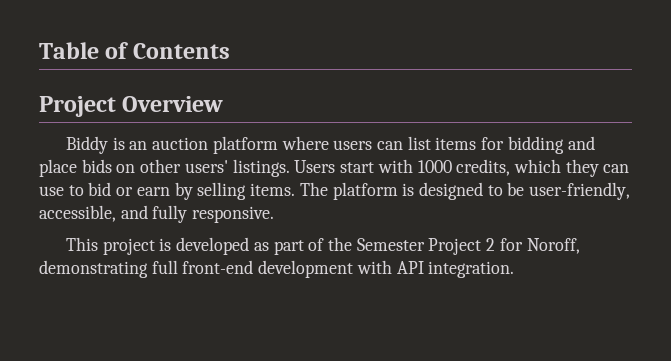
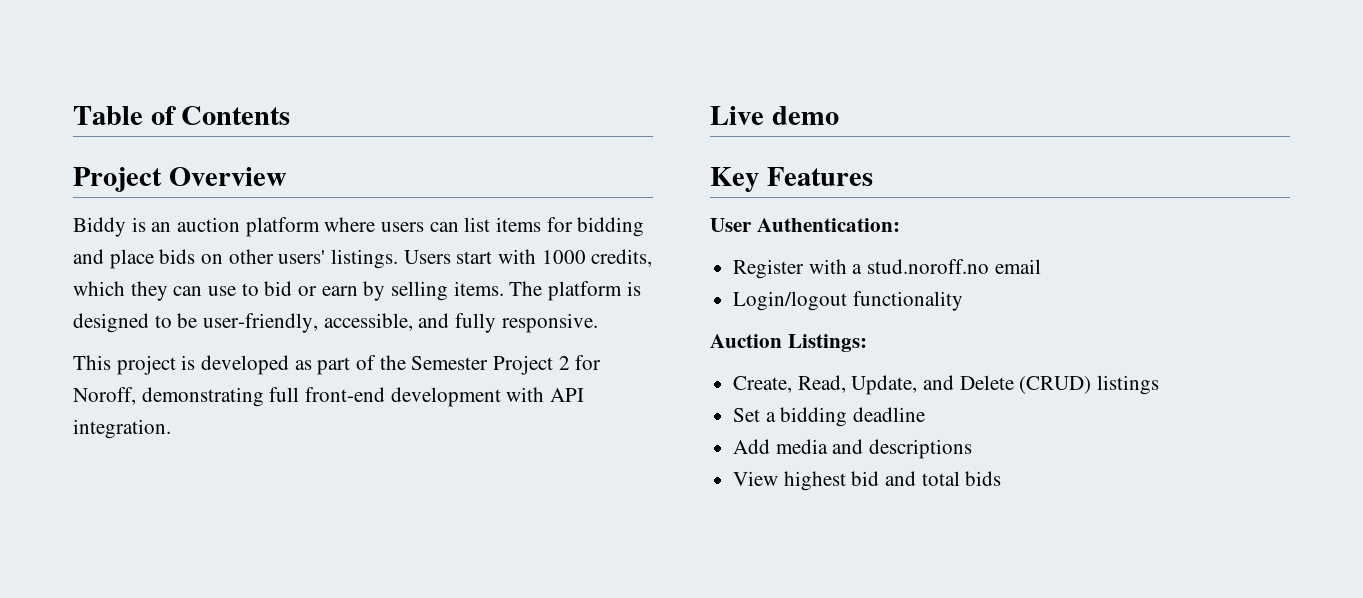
+ Live demo
+ Key Features
+ User Authentication:
+ Register with a stud.noroff.no email
+ Login/logout functionality
+ Auction Listings:
+ Create, Read, Update, and Delete (CRUD) listings
+ Set a bidding deadline
+ Add media and descriptions
+ View highest bid and total bids

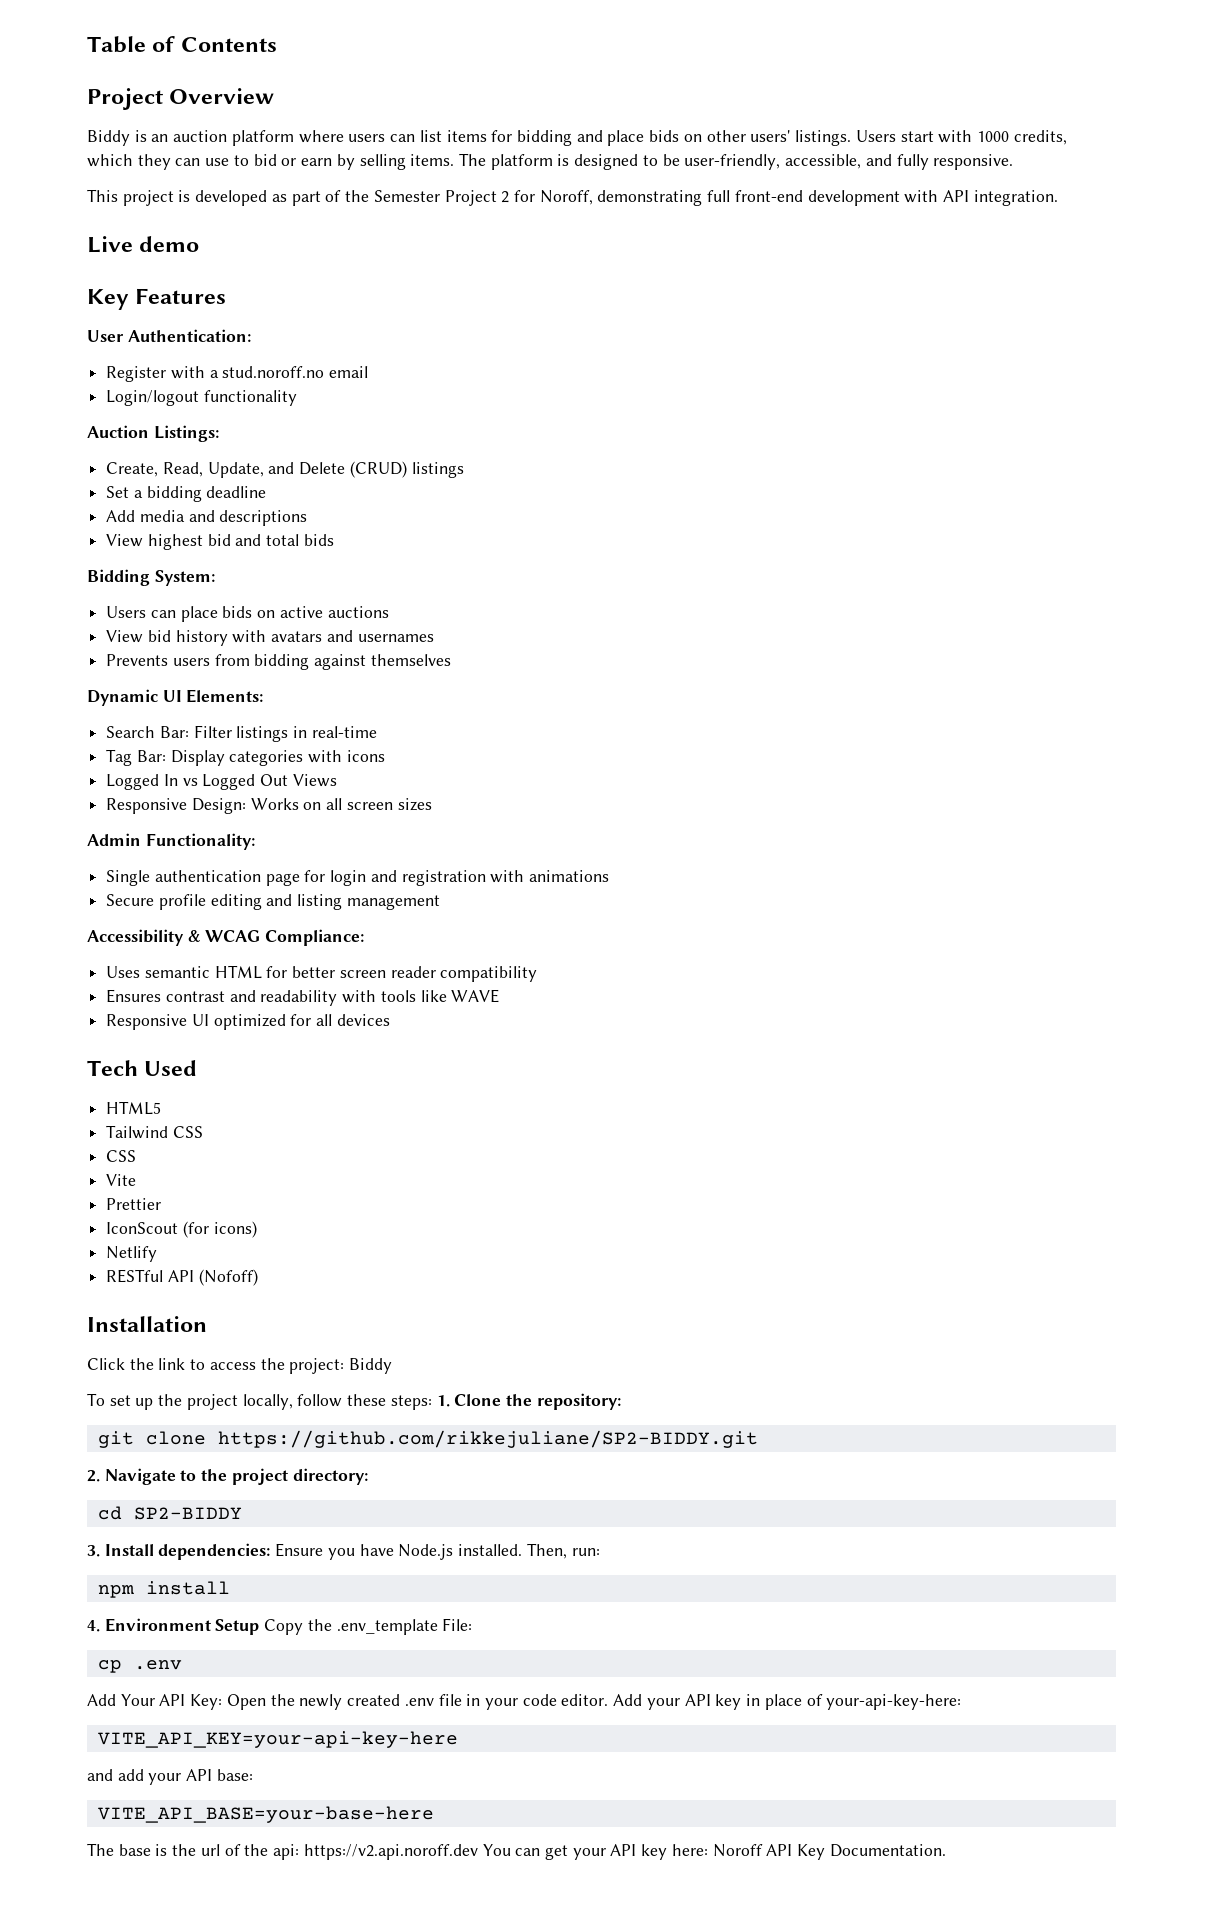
+ Bidding System:
+ Users can place bids on active auctions
+ View bid history with avatars and usernames
+ Prevents users from bidding against themselves
+ Dynamic UI Elements:
+ Search Bar: Filter listings in real-time
+ Tag Bar: Display categories with icons
+ Logged In vs Logged Out Views
+ Responsive Design: Works on all screen sizes
+ Admin Functionality:
+ Single authentication page for login and registration with animations
+ Secure profile editing and listing management
+ Accessibility & WCAG Compliance:
+ Uses semantic HTML for better screen reader compatibility
+ Ensures contrast and readability with tools like WAVE
+ Responsive UI optimized for all devices
+ Tech Used
+ HTML5
+ Tailwind CSS
+ CSS
+ Vite
+ Prettier
+ IconScout (for icons)
+ Netlify
+ RESTful API (Nofoff)
+ Installation
+ Click the link to access the project: Biddy
+ To set up the project locally, follow these steps: 1. Clone the repository:
+ git clone https://github.com/rikkejuliane/SP2-BIDDY.git
+ 2. Navigate to the project directory:
+ cd SP2-BIDDY
+ 3. Install dependencies: Ensure you have Node.js installed. Then, run:
+ npm install
+ 4. Environment Setup Copy the .env_template File:
+ cp .env
+ Add Your API Key: Open the newly created .env file in your code editor. Add your API key in place of your-api-key-here:
+ VITE_API_KEY=your-api-key-here
+ and add your API base:
+ VITE_API_BASE=your-base-here
+ The base is the url of the api: https://v2.api.noroff.dev You can get your API key here: Noroff API Key Documentation.

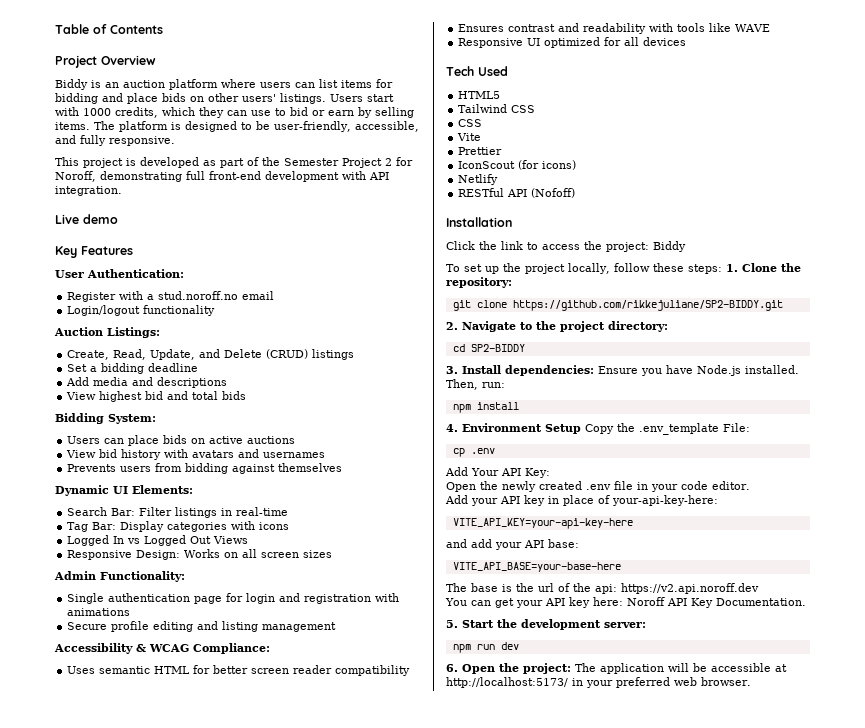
- Add Your API Key: Open the newly created .env file in your code editor. Add your API key in place of your-api-key-here:
+ Add Your API Key:
+ Open the newly created .env file in your code editor.
+ Add your API key in place of your-api-key-here:
- The base is the url of the api: https://v2.api.noroff.dev You can get your API key here: Noroff API Key Documentation.
+ The base is the url of the api: https://v2.api.noroff.dev
+ You can get your API key here: Noroff API Key Documentation.
+ 5. Start the development server:
+ npm run dev
+ 6. Open the project: The application will be accessible at http://localhost:5173/ in your preferred web browser.

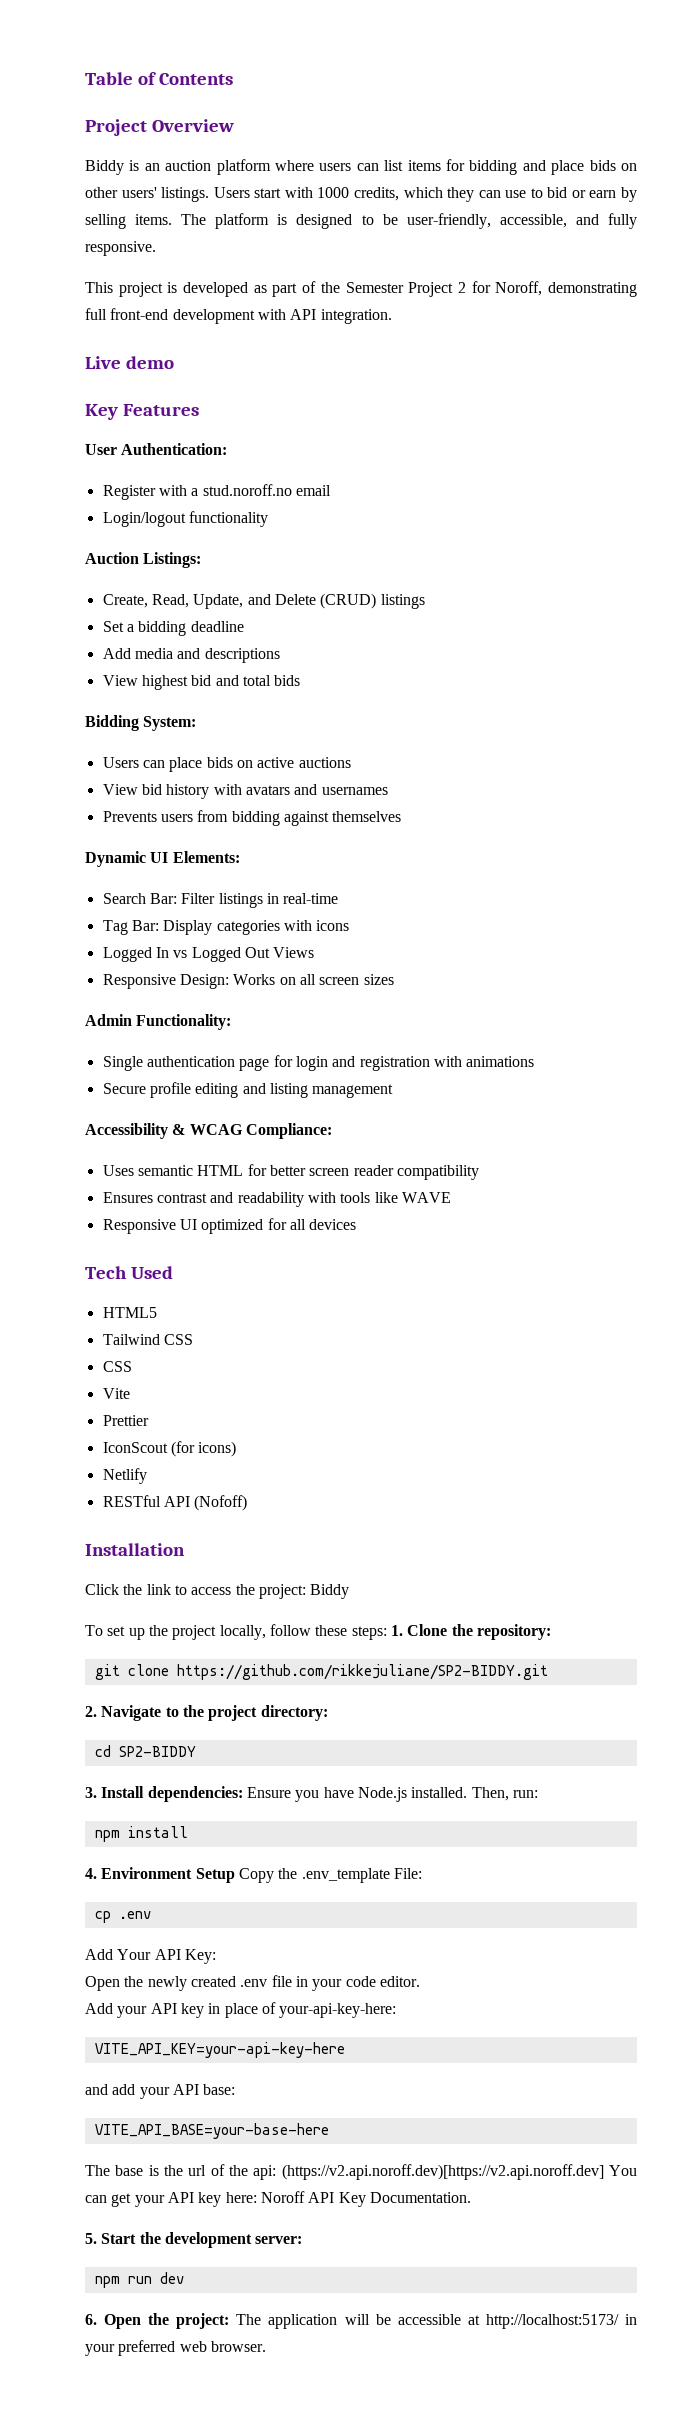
- The base is the url of the api: https://v2.api.noroff.dev
- You can get your API key here: Noroff API Key Documentation.
+ The base is the url of the api: (https://v2.api.noroff.dev)[https://v2.api.noroff.dev] You can get your API key here: Noroff API Key Documentation.

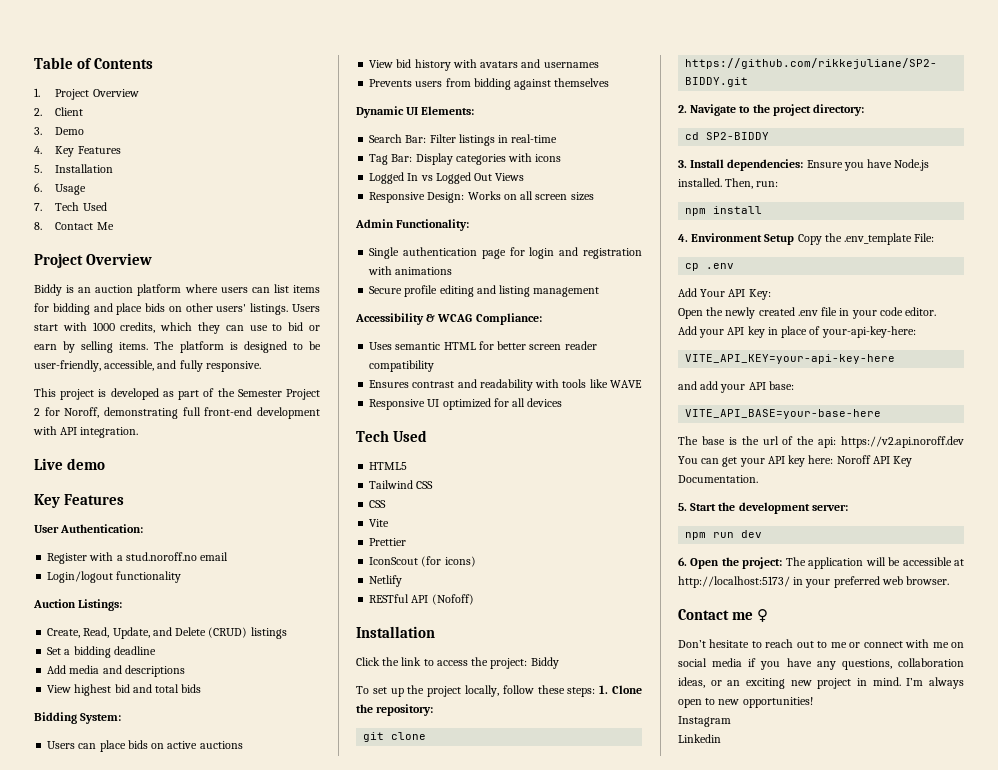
+ 1. Project Overview
+ 2. Client
+ 3. Demo
+ 4. Key Features
+ 5. Installation
+ 6. Usage
+ 7. Tech Used
+ 8. Contact Me
- The base is the url of the api: (https://v2.api.noroff.dev)[https://v2.api.noroff.dev] You can get your API key here: Noroff API Key Documentation.
+ The base is the url of the api: https://v2.api.noroff.dev You can get your API key here: Noroff API Key Documentation.
+ Contact me ♀
+ Don’t hesitate to reach out to me or connect with me on social media if you have any questions, collaboration ideas, or an exciting new project in mind. I’m always open to new opportunities!
+ Instagram
+ Linkedin

